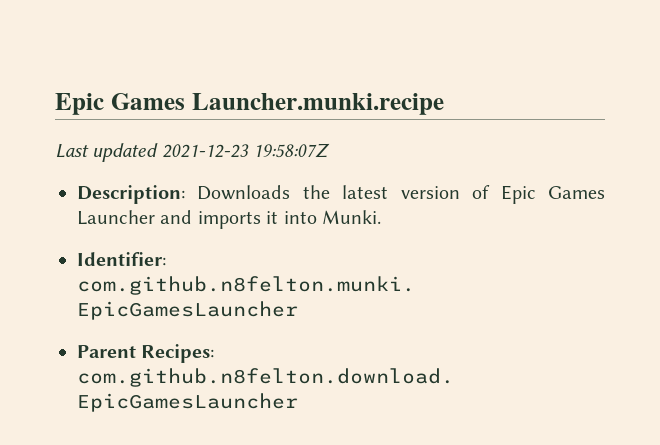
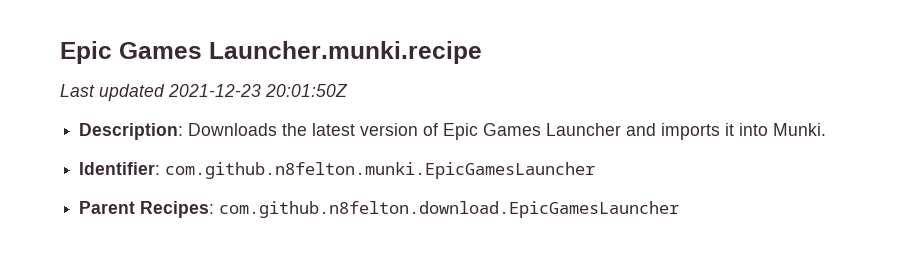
- Last updated 2021-12-23 19:58:07Z
+ Last updated 2021-12-23 20:01:50Z

